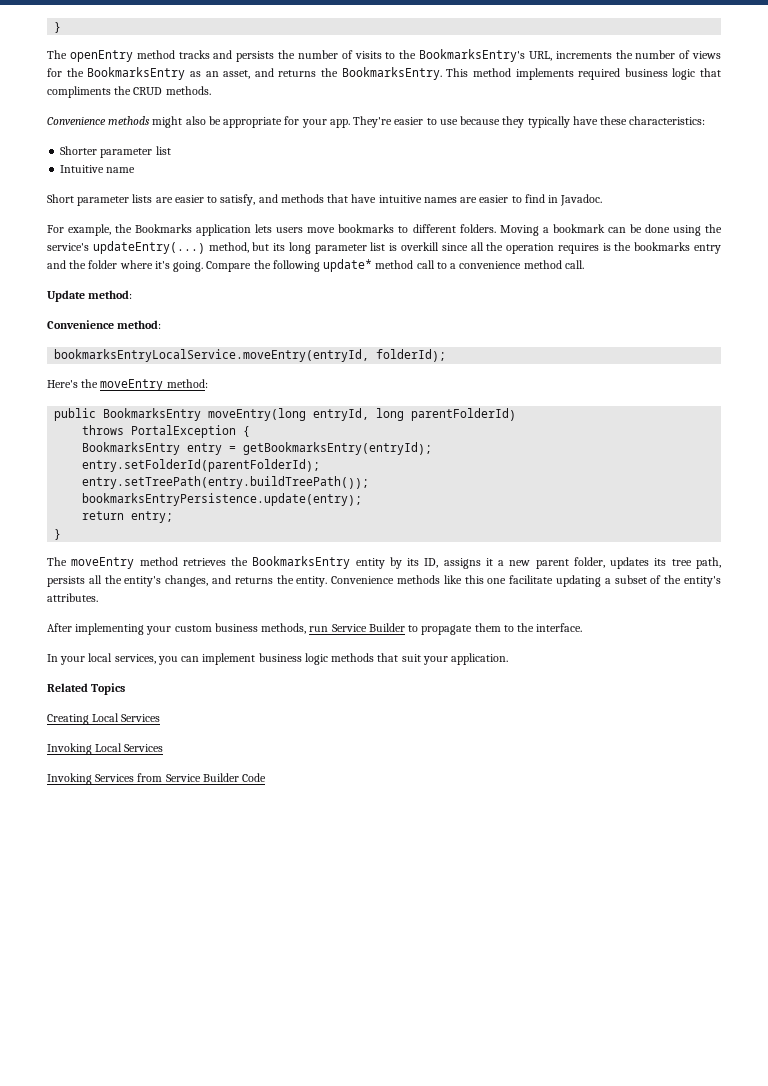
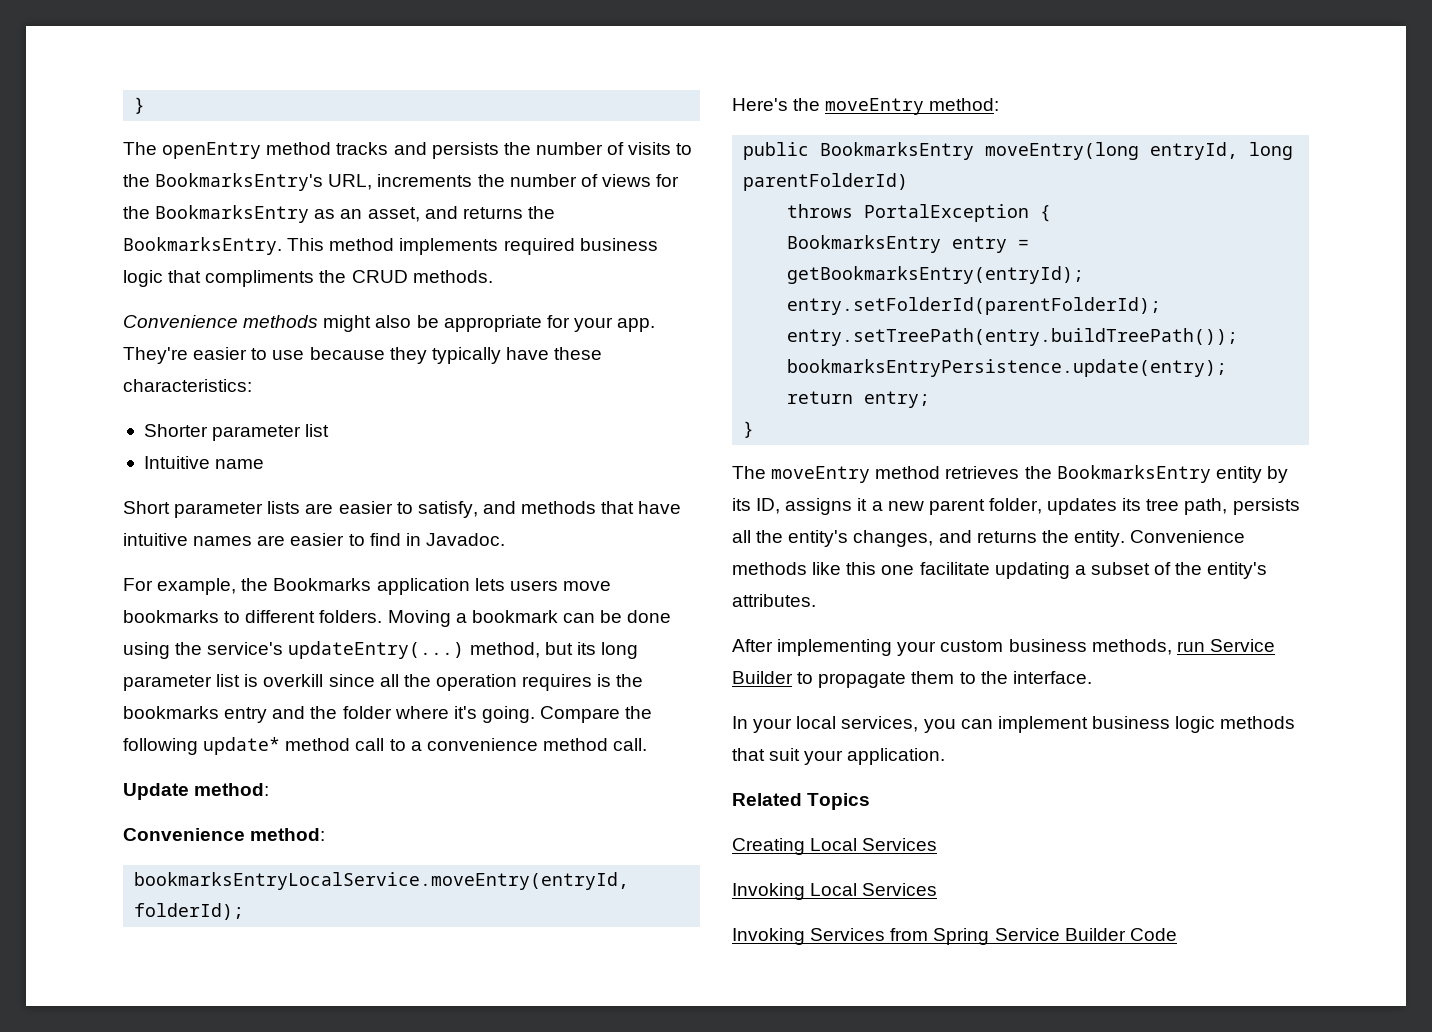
- Invoking Services from Service Builder Code
+ Invoking Services from Spring Service Builder Code

